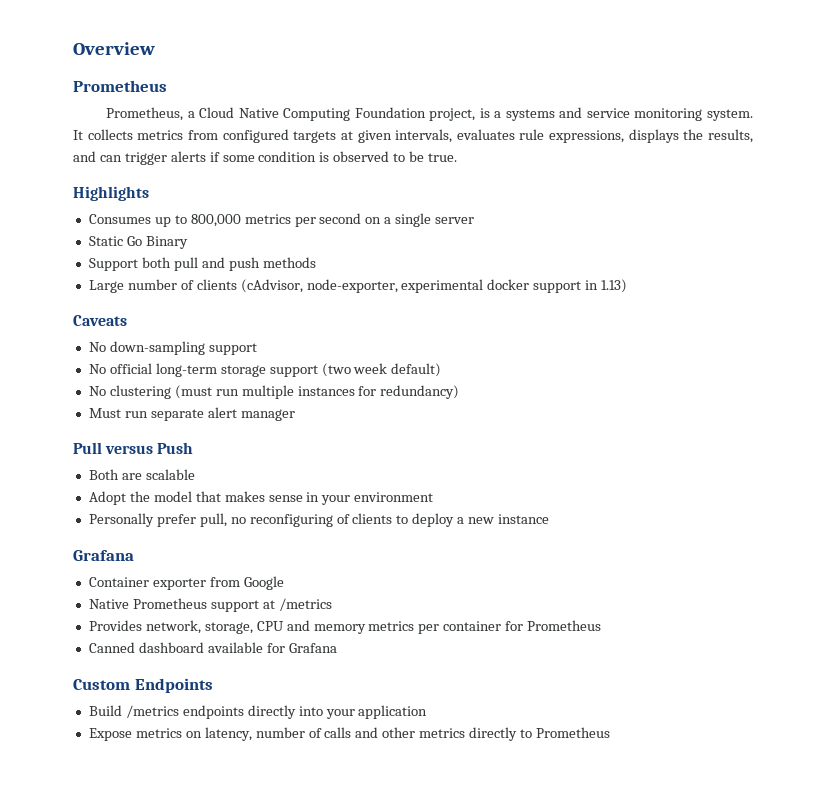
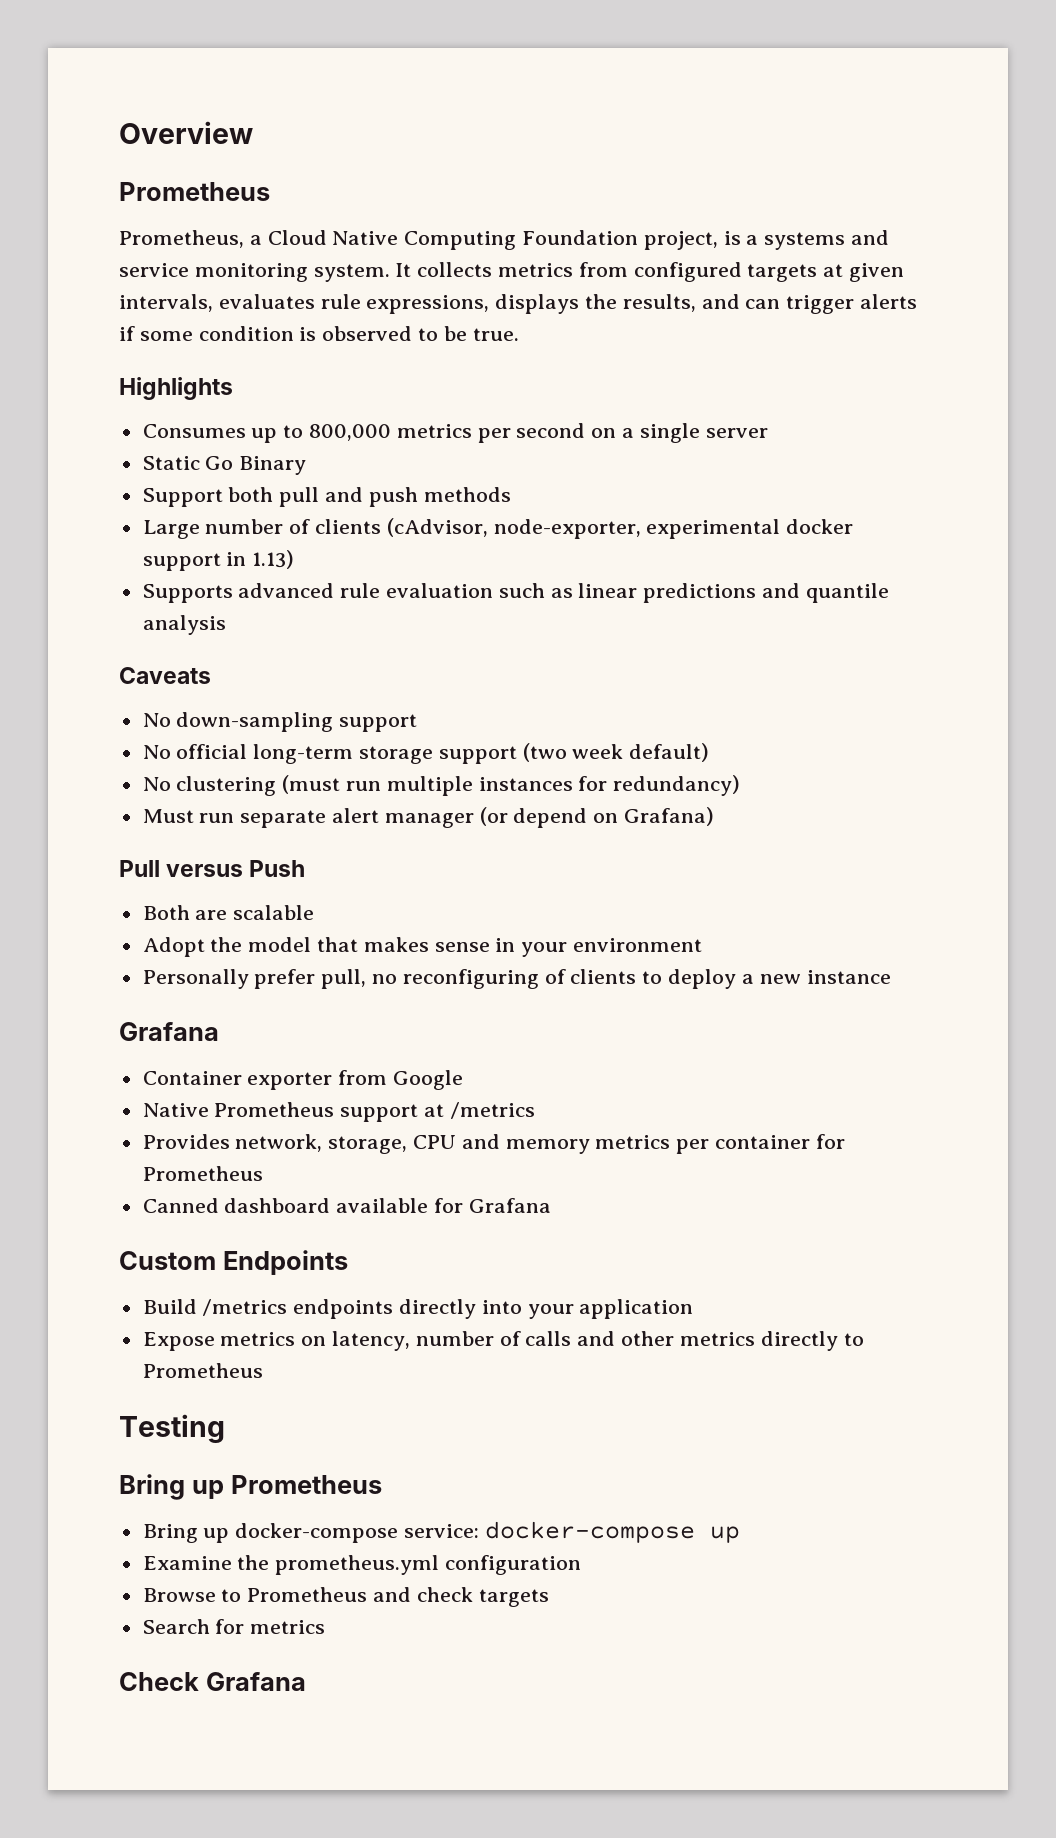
+ Supports advanced rule evaluation such as linear predictions and quantile analysis
- Must run separate alert manager
+ Must run separate alert manager (or depend on Grafana)
+ Testing
+ Bring up Prometheus
+ Bring up docker-compose service: docker-compose up
+ Examine the prometheus.yml configuration
+ Browse to Prometheus and check targets
+ Search for metrics
+ Check Grafana

